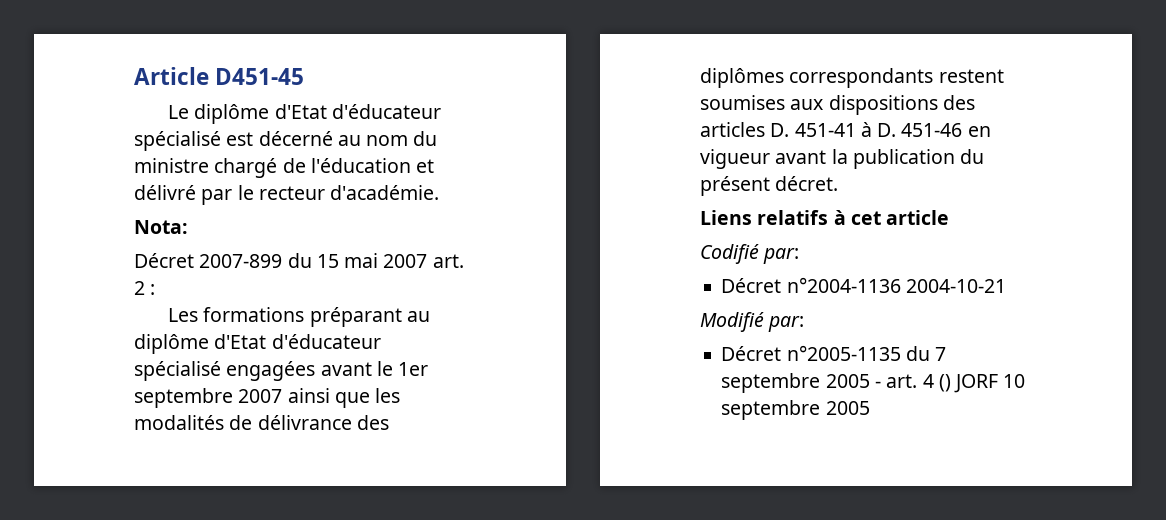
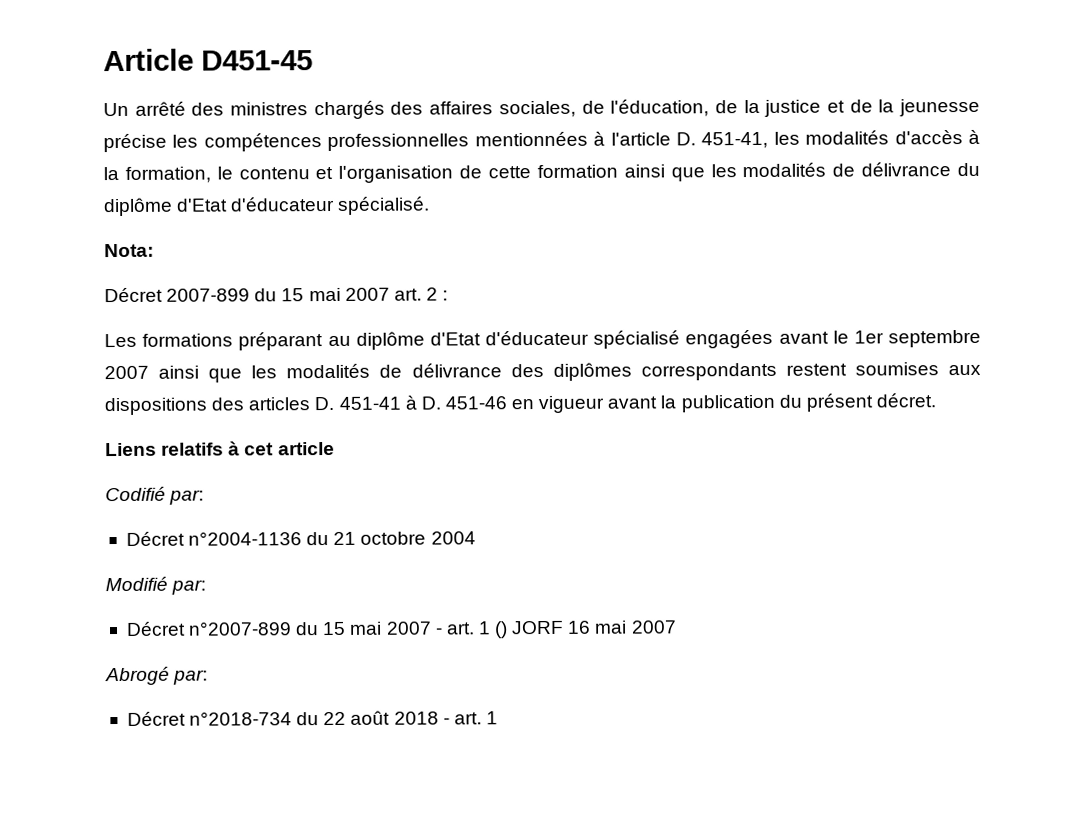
- Le diplôme d'Etat d'éducateur spécialisé est décerné au nom du ministre chargé de l'éducation et délivré par le recteur d'académie.
+ Un arrêté des ministres chargés des affaires sociales, de l'éducation, de la justice et de la jeunesse précise les compétences professionnelles mentionnées à l'article D. 451-41, les modalités d'accès à la formation, le contenu et l'organisation de cette formation ainsi que les modalités de délivrance du diplôme d'Etat d'éducateur spécialisé.
- Décret n°2004-1136 2004-10-21
+ Décret n°2004-1136 du 21 octobre 2004
- Décret n°2005-1135 du 7 septembre 2005 - art. 4 () JORF 10 septembre 2005
+ Décret n°2007-899 du 15 mai 2007 - art. 1 () JORF 16 mai 2007
+ Abrogé par:
+ Décret n°2018-734 du 22 août 2018 - art. 1

